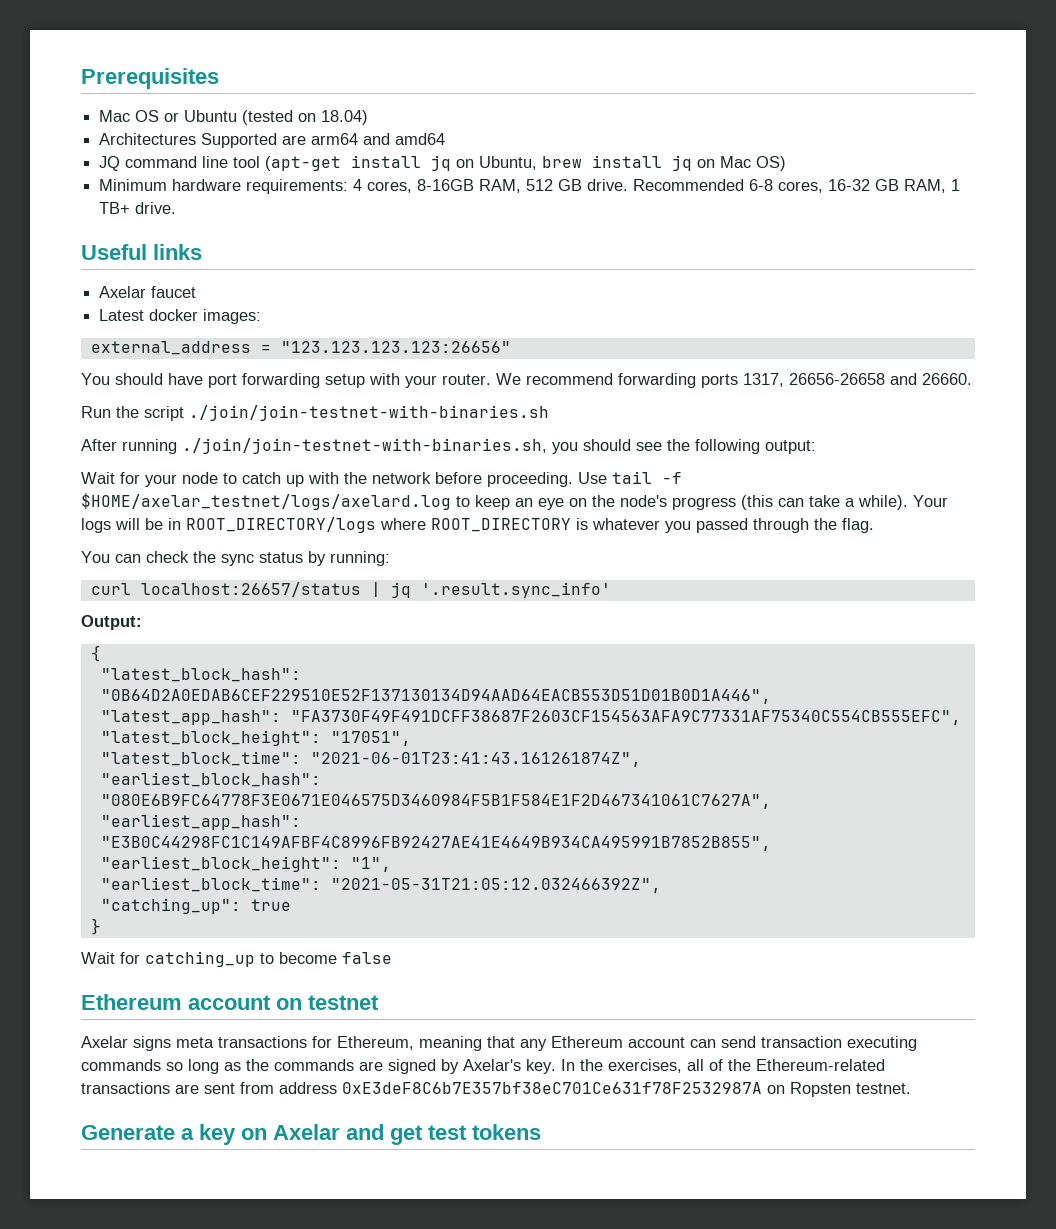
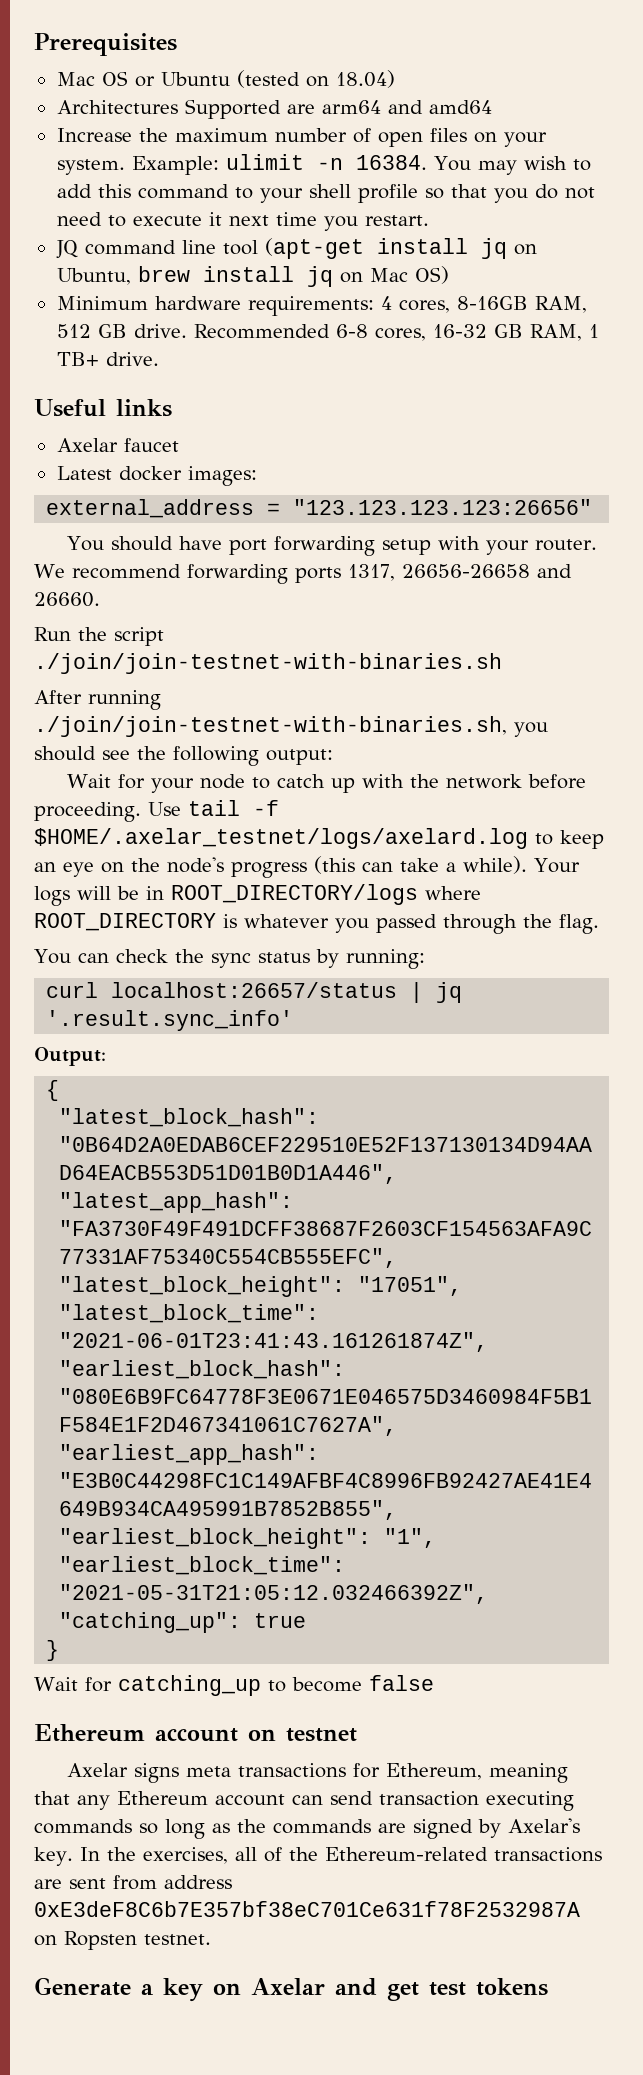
+ Increase the maximum number of open files on your system. Example: ulimit -n 16384. You may wish to add this command to your shell profile so that you do not need to execute it next time you restart.
- Use tail -f $HOME/axelar_testnet/logs/axelard.log to keep an eye on the node's progress (this can take a while).
+ Use tail -f $HOME/.axelar_testnet/logs/axelard.log to keep an eye on the node's progress (this can take a while).

